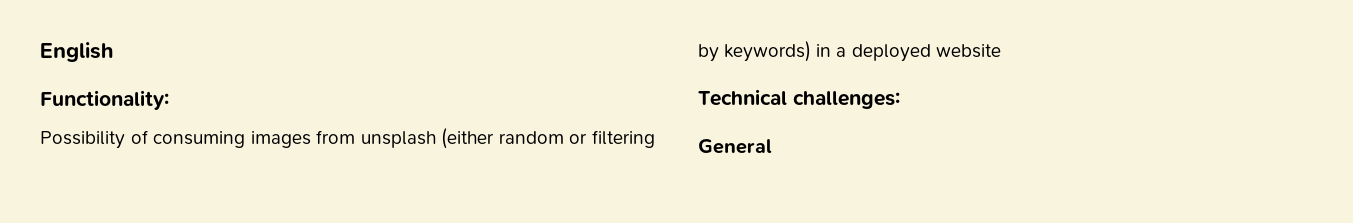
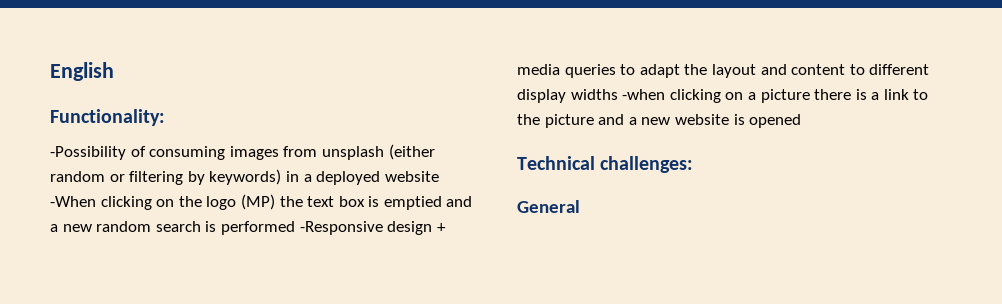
- Possibility of consuming images from unsplash (either random or filtering by keywords) in a deployed website
+ -Possibility of consuming images from unsplash (either random or filtering by keywords) in a deployed website -When clicking on the logo (MP) the text box is emptied and a new random search is performed -Responsive design + media queries to adapt the layout and content to different display widths -when clicking on a picture there is a link to the picture and a new website is opened

